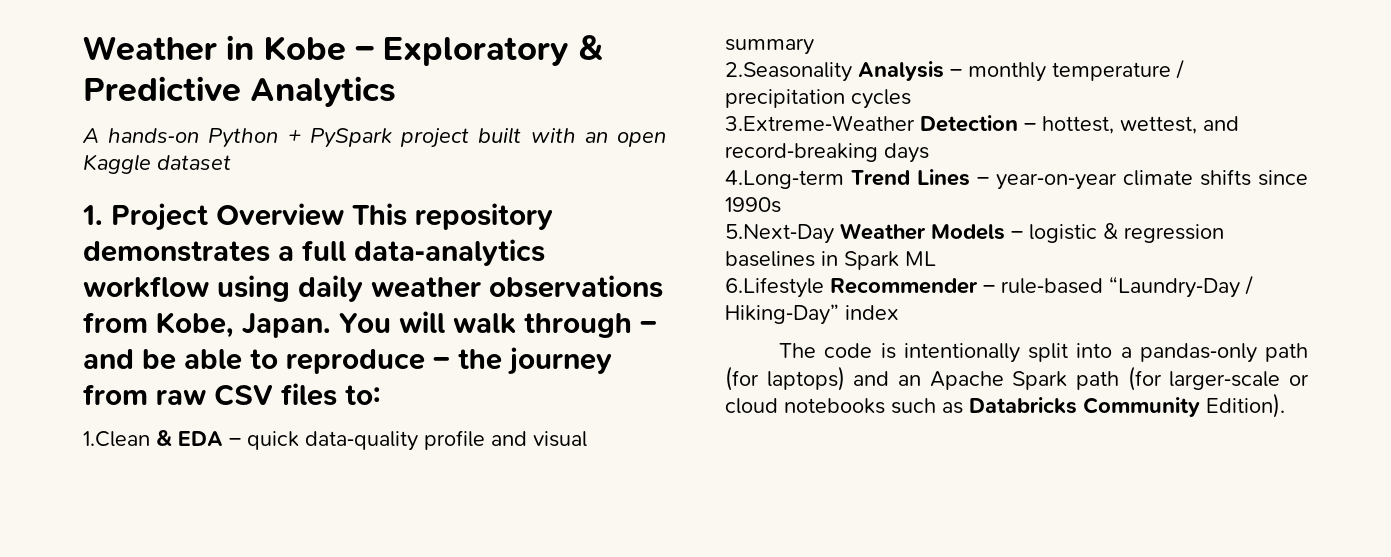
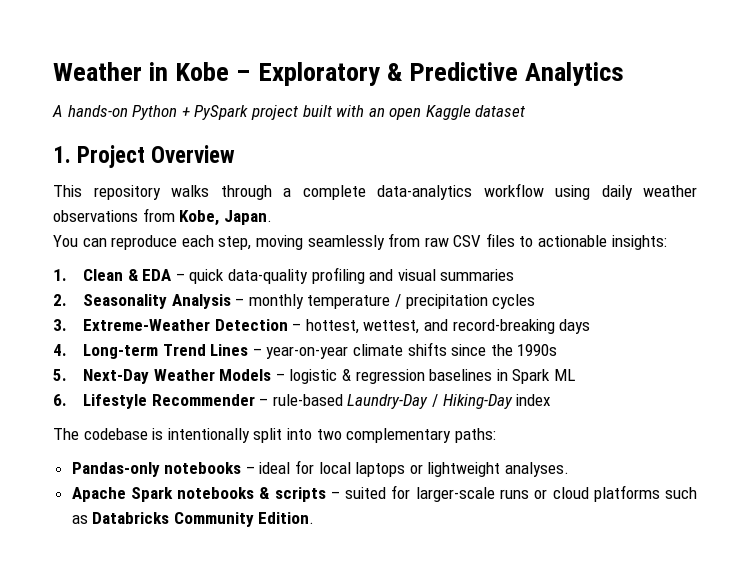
- 1. Project Overview This repository demonstrates a full data‑analytics workflow using daily weather observations from Kobe, Japan. You will walk through – and be able to reproduce – the journey from raw CSV files to:
- 1.Clean & EDA – quick data‑quality profile and visual summary
- 2.Seasonality Analysis – monthly temperature / precipitation cycles
+ 1. Project Overview
+ This repository walks through a complete data‑analytics workflow using daily weather observations from Kobe, Japan.
+ You can reproduce each step, moving seamlessly from raw CSV files to actionable insights:
+ 1. Clean & EDA – quick data‑quality profiling and visual summaries
+ 2. Seasonality Analysis – monthly temperature / precipitation cycles
- 3.Extreme‑Weather Detection – hottest, wettest, and record‑breaking days
+ 3. Extreme‑Weather Detection – hottest, wettest, and record‑breaking days
- 4.Long‑term Trend Lines – year‑on‑year climate shifts since 1990s
+ 4. Long‑term Trend Lines – year‑on‑year climate shifts since the 1990s
- 5.Next‑Day Weather Models – logistic & regression baselines in Spark ML
+ 5. Next‑Day Weather Models – logistic & regression baselines in Spark ML
- 6.Lifestyle Recommender – rule‑based “Laundry‑Day / Hiking‑Day” index
+ 6. Lifestyle Recommender – rule‑based Laundry‑Day / Hiking‑Day index
- The code is intentionally split into a pandas‑only path (for laptops) and an Apache Spark path (for larger‑scale or cloud notebooks such as Databricks Community Edition).
+ The codebase is intentionally split into two complementary paths:
+ Pandas‑only notebooks – ideal for local laptops or lightweight analyses.
+ Apache Spark notebooks & scripts – suited for larger‑scale runs or cloud platforms such as Databricks Community Edition.

